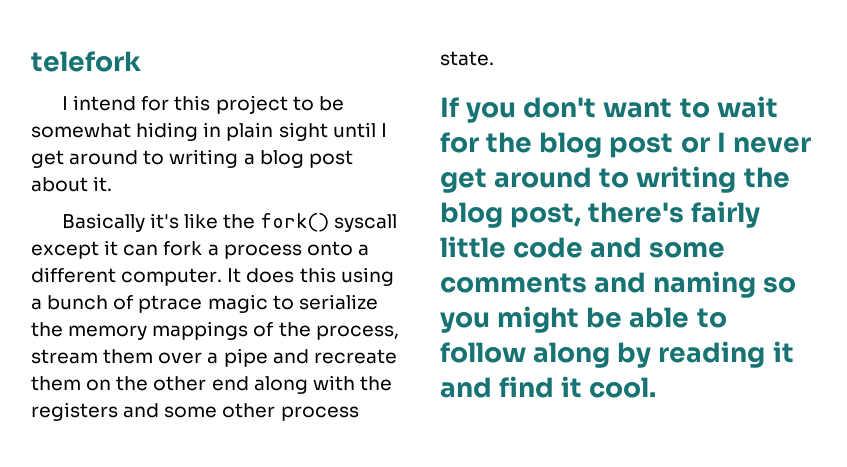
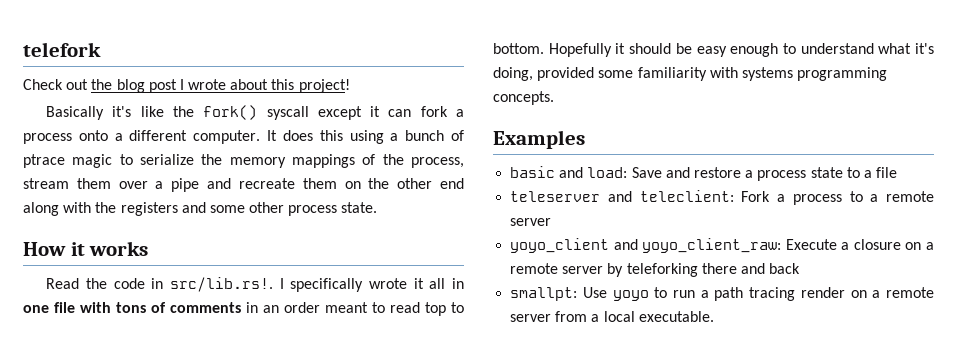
- I intend for this project to be somewhat hiding in plain sight until I get around to writing a blog post about it.
+ Check out the blog post I wrote about this project!
- If you don't want to wait for the blog post or I never get around to writing the blog post, there's fairly little code and some comments and naming so you might be able to follow along by reading it and find it cool.
+ How it works
+ Read the code in src/lib.rs!. I specifically wrote it all in one file with tons of comments in an order meant to read top to bottom. Hopefully it should be easy enough to understand what it's doing, provided some familiarity with systems programming concepts.
+ Examples
+ basic and load: Save and restore a process state to a file
+ teleserver and teleclient: Fork a process to a remote server
+ yoyo_client and yoyo_client_raw: Execute a closure on a remote server by teleforking there and back
+ smallpt: Use yoyo to run a path tracing render on a remote server from a local executable.

